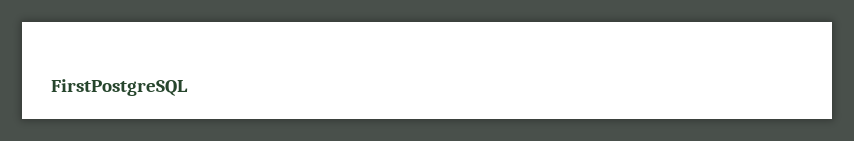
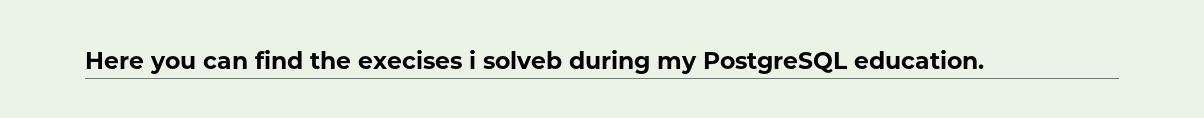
- FirstPostgreSQL
+ Here you can find the execises i solveb during my PostgreSQL education.

